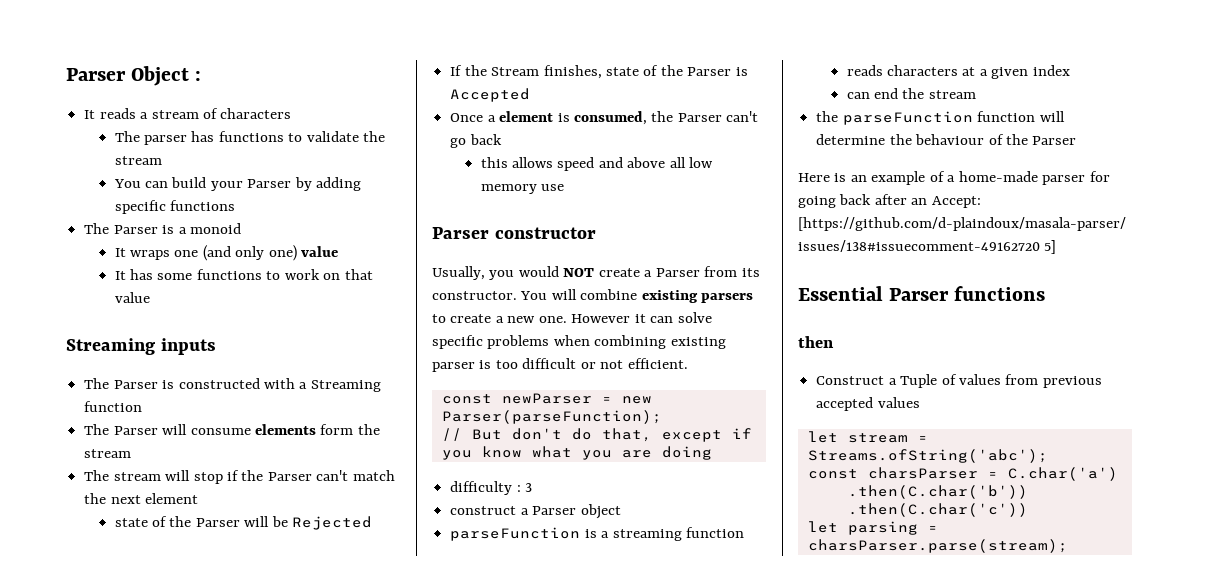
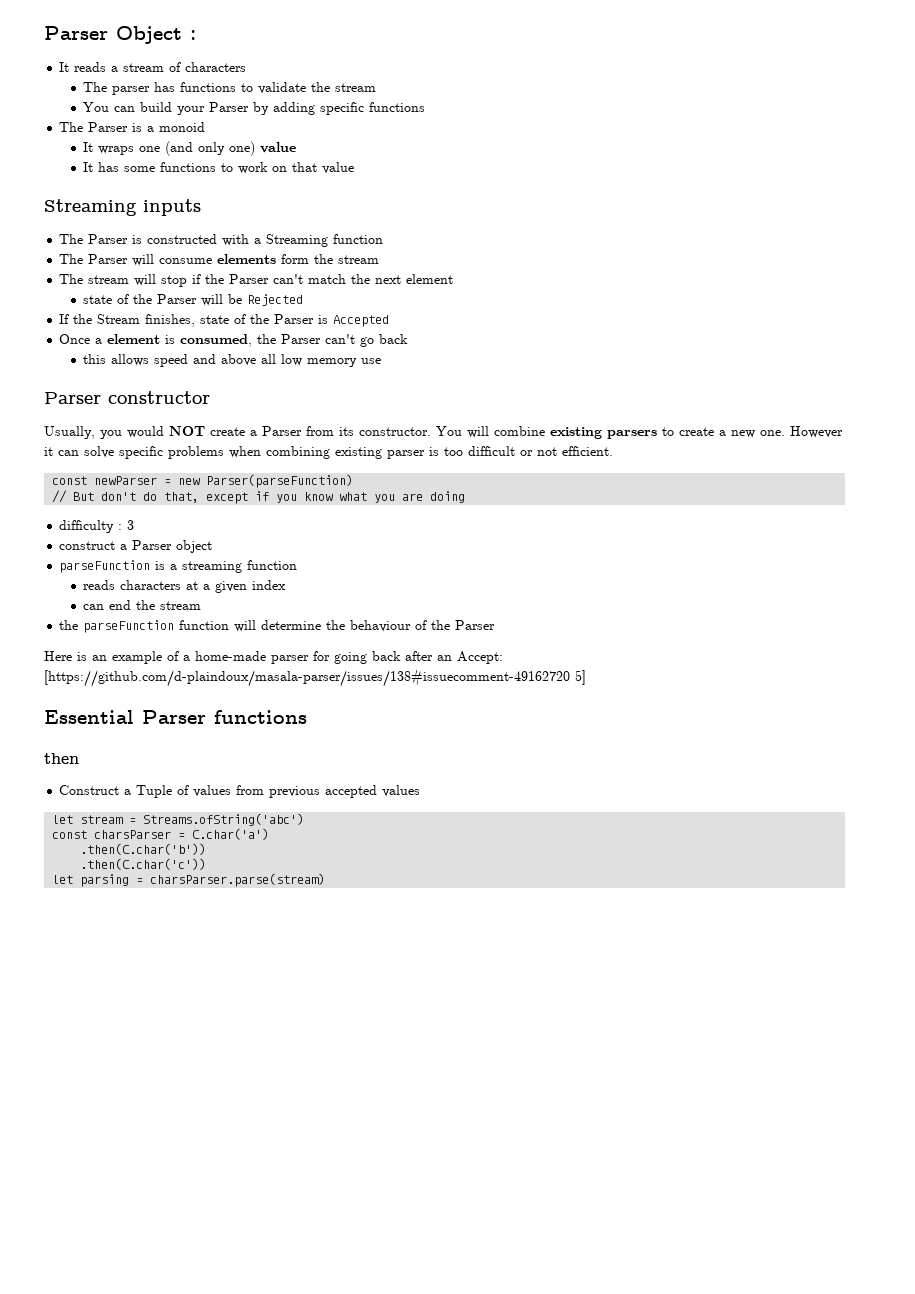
- const newParser = new Parser(parseFunction);
+ const newParser = new Parser(parseFunction)
- let stream = Streams.ofString('abc');
+ let stream = Streams.ofString('abc')
- let parsing = charsParser.parse(stream);
+ let parsing = charsParser.parse(stream)

